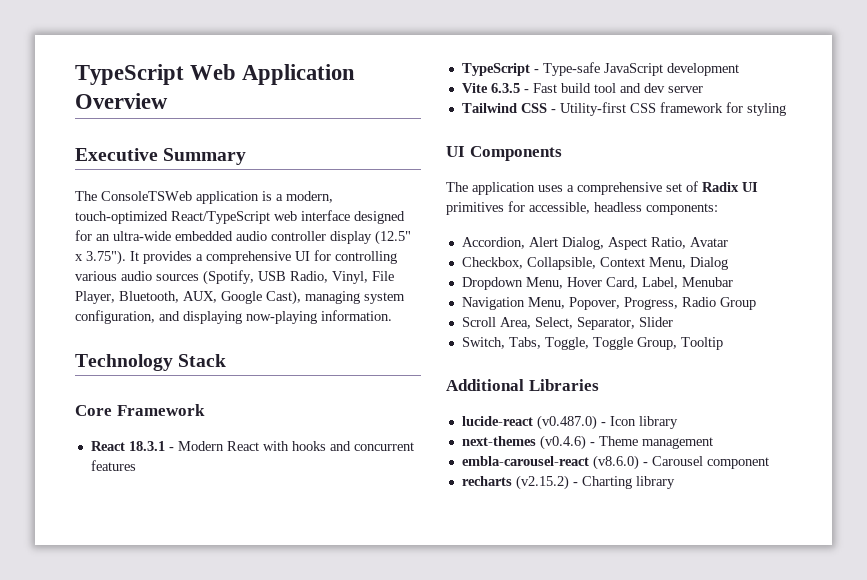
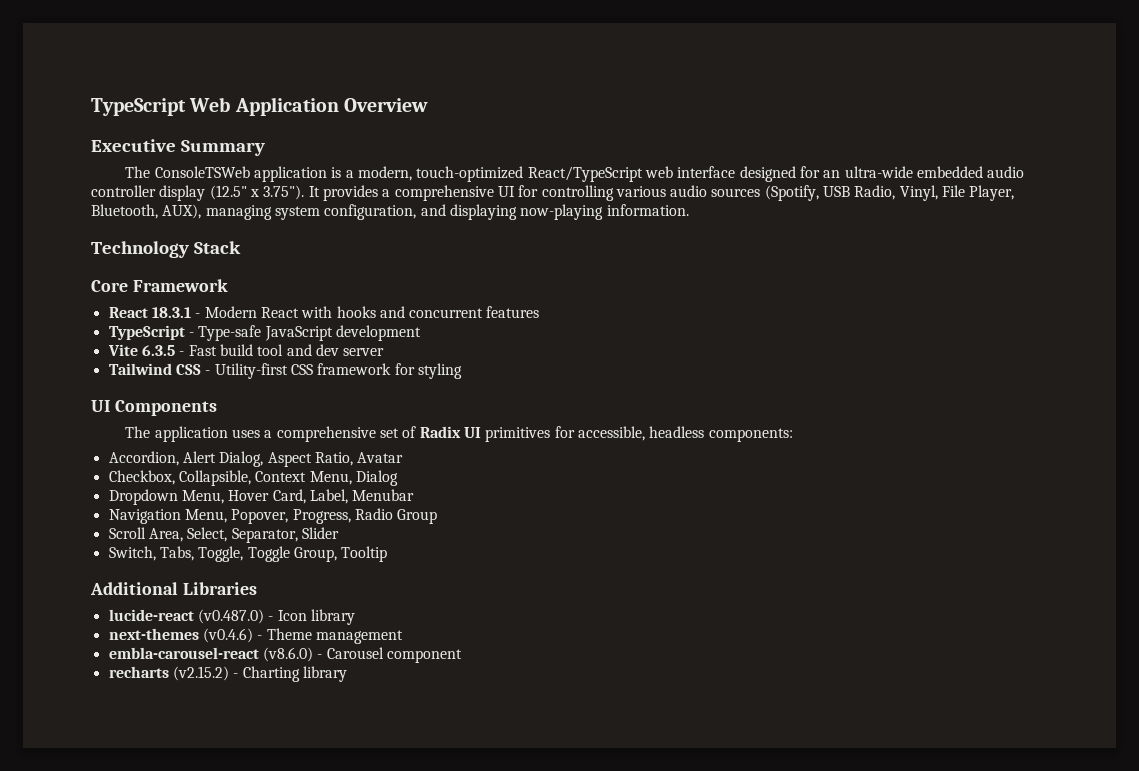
- The ConsoleTSWeb application is a modern, touch-optimized React/TypeScript web interface designed for an ultra-wide embedded audio controller display (12.5" x 3.75"). It provides a comprehensive UI for controlling various audio sources (Spotify, USB Radio, Vinyl, File Player, Bluetooth, AUX, Google Cast), managing system configuration, and displaying now-playing information.
+ The ConsoleTSWeb application is a modern, touch-optimized React/TypeScript web interface designed for an ultra-wide embedded audio controller display (12.5" x 3.75"). It provides a comprehensive UI for controlling various audio sources (Spotify, USB Radio, Vinyl, File Player, Bluetooth, AUX), managing system configuration, and displaying now-playing information.

